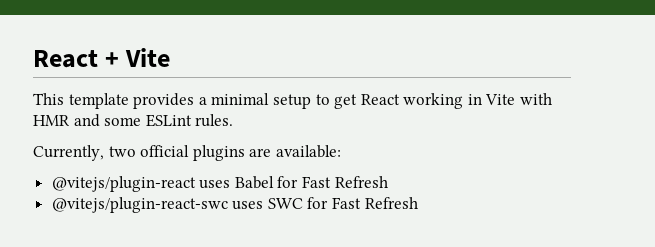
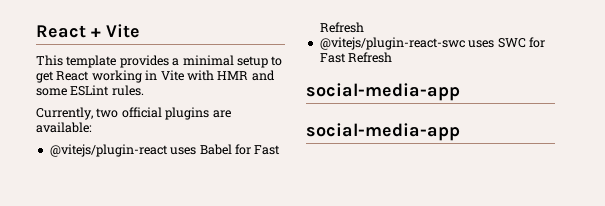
  @vitejs/plugin-react-swc uses SWC for Fast Refresh
+ social-media-app
+ social-media-app

